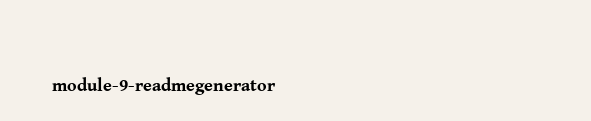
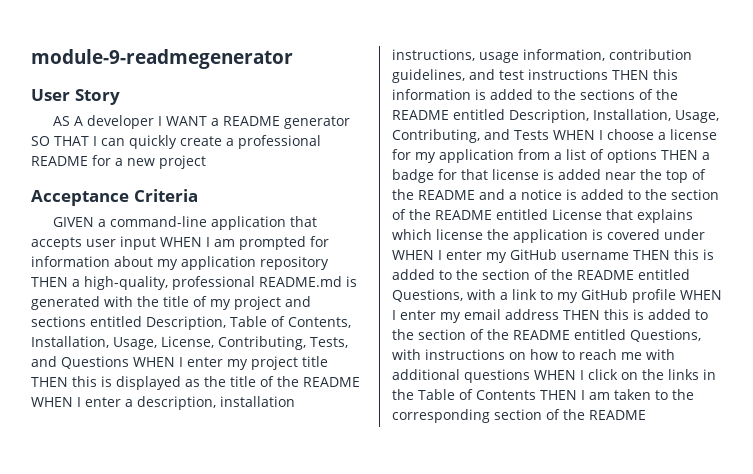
+ User Story
+ AS A developer I WANT a README generator SO THAT I can quickly create a professional README for a new project
+ Acceptance Criteria
+ GIVEN a command-line application that accepts user input WHEN I am prompted for information about my application repository THEN a high-quality, professional README.md is generated with the title of my project and sections entitled Description, Table of Contents, Installation, Usage, License, Contributing, Tests, and Questions WHEN I enter my project title THEN this is displayed as the title of the README WHEN I enter a description, installation instructions, usage information, contribution guidelines, and test instructions THEN this information is added to the sections of the README entitled Description, Installation, Usage, Contributing, and Tests WHEN I choose a license for my application from a list of options THEN a badge for that license is added near the top of the README and a notice is added to the section of the README entitled License that explains which license the application is covered under WHEN I enter my GitHub username THEN this is added to the section of the README entitled Questions, with a link to my GitHub profile WHEN I enter my email address THEN this is added to the section of the README entitled Questions, with instructions on how to reach me with additional questions WHEN I click on the links in the Table of Contents THEN I am taken to the corresponding section of the README

